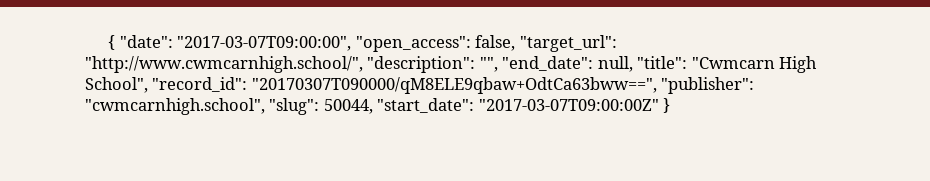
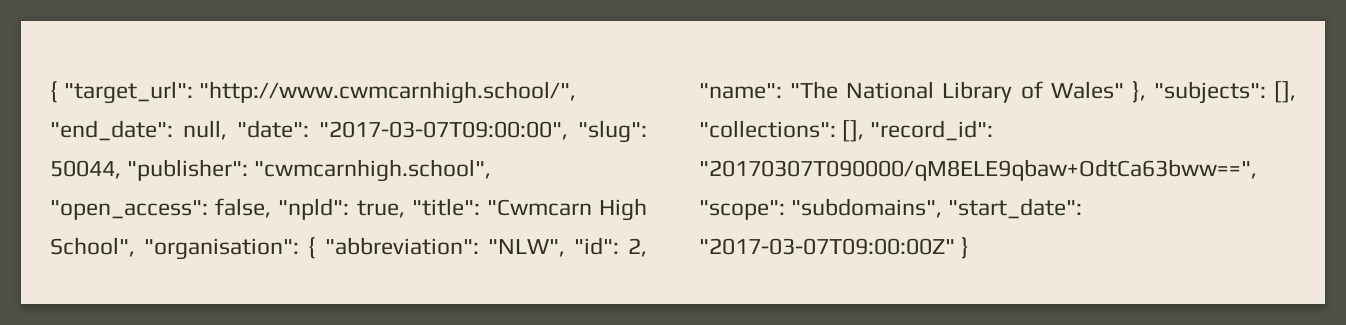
- { "date": "2017-03-07T09:00:00", "open_access": false, "target_url": "http://www.cwmcarnhigh.school/", "description": "", "end_date": null, "title": "Cwmcarn High School", "record_id": "20170307T090000/qM8ELE9qbaw+OdtCa63bww==", "publisher": "cwmcarnhigh.school", "slug": 50044, "start_date": "2017-03-07T09:00:00Z" }
+ { "target_url": "http://www.cwmcarnhigh.school/", "end_date": null, "date": "2017-03-07T09:00:00", "slug": 50044, "publisher": "cwmcarnhigh.school", "open_access": false, "npld": true, "title": "Cwmcarn High School", "organisation": { "abbreviation": "NLW", "id": 2, "name": "The National Library of Wales" }, "subjects": [], "collections": [], "record_id": "20170307T090000/qM8ELE9qbaw+OdtCa63bww==", "scope": "subdomains", "start_date": "2017-03-07T09:00:00Z" }

